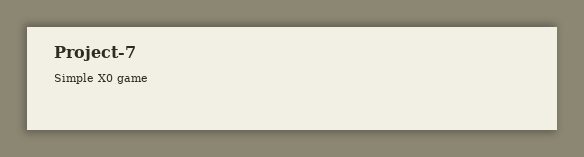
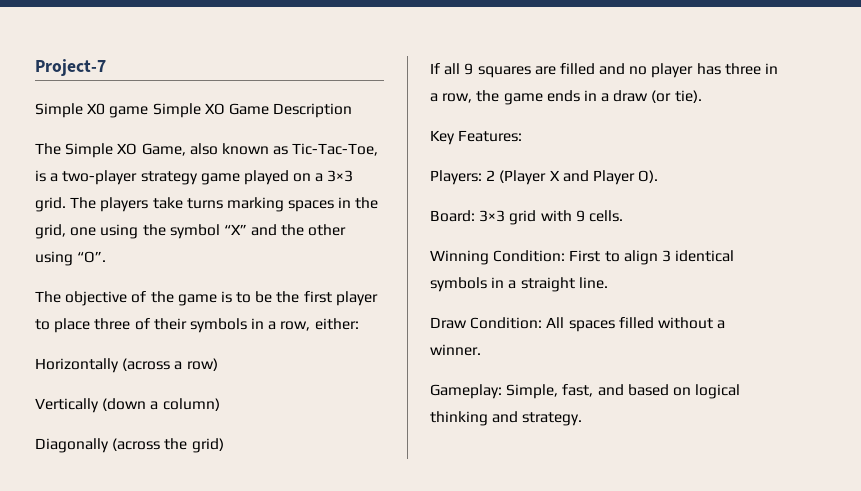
- Simple X0 game
+ Simple X0 game Simple XO Game Description
+ The Simple XO Game, also known as Tic-Tac-Toe, is a two-player strategy game played on a 3×3 grid. The players take turns marking spaces in the grid, one using the symbol “X” and the other using “O”.
+ The objective of the game is to be the first player to place three of their symbols in a row, either:
+ Horizontally (across a row)
+ Vertically (down a column)
+ Diagonally (across the grid)
+ If all 9 squares are filled and no player has three in a row, the game ends in a draw (or tie).
+ Key Features:
+ Players: 2 (Player X and Player O).
+ Board: 3×3 grid with 9 cells.
+ Winning Condition: First to align 3 identical symbols in a straight line.
+ Draw Condition: All spaces filled without a winner.
+ Gameplay: Simple, fast, and based on logical thinking and strategy.

